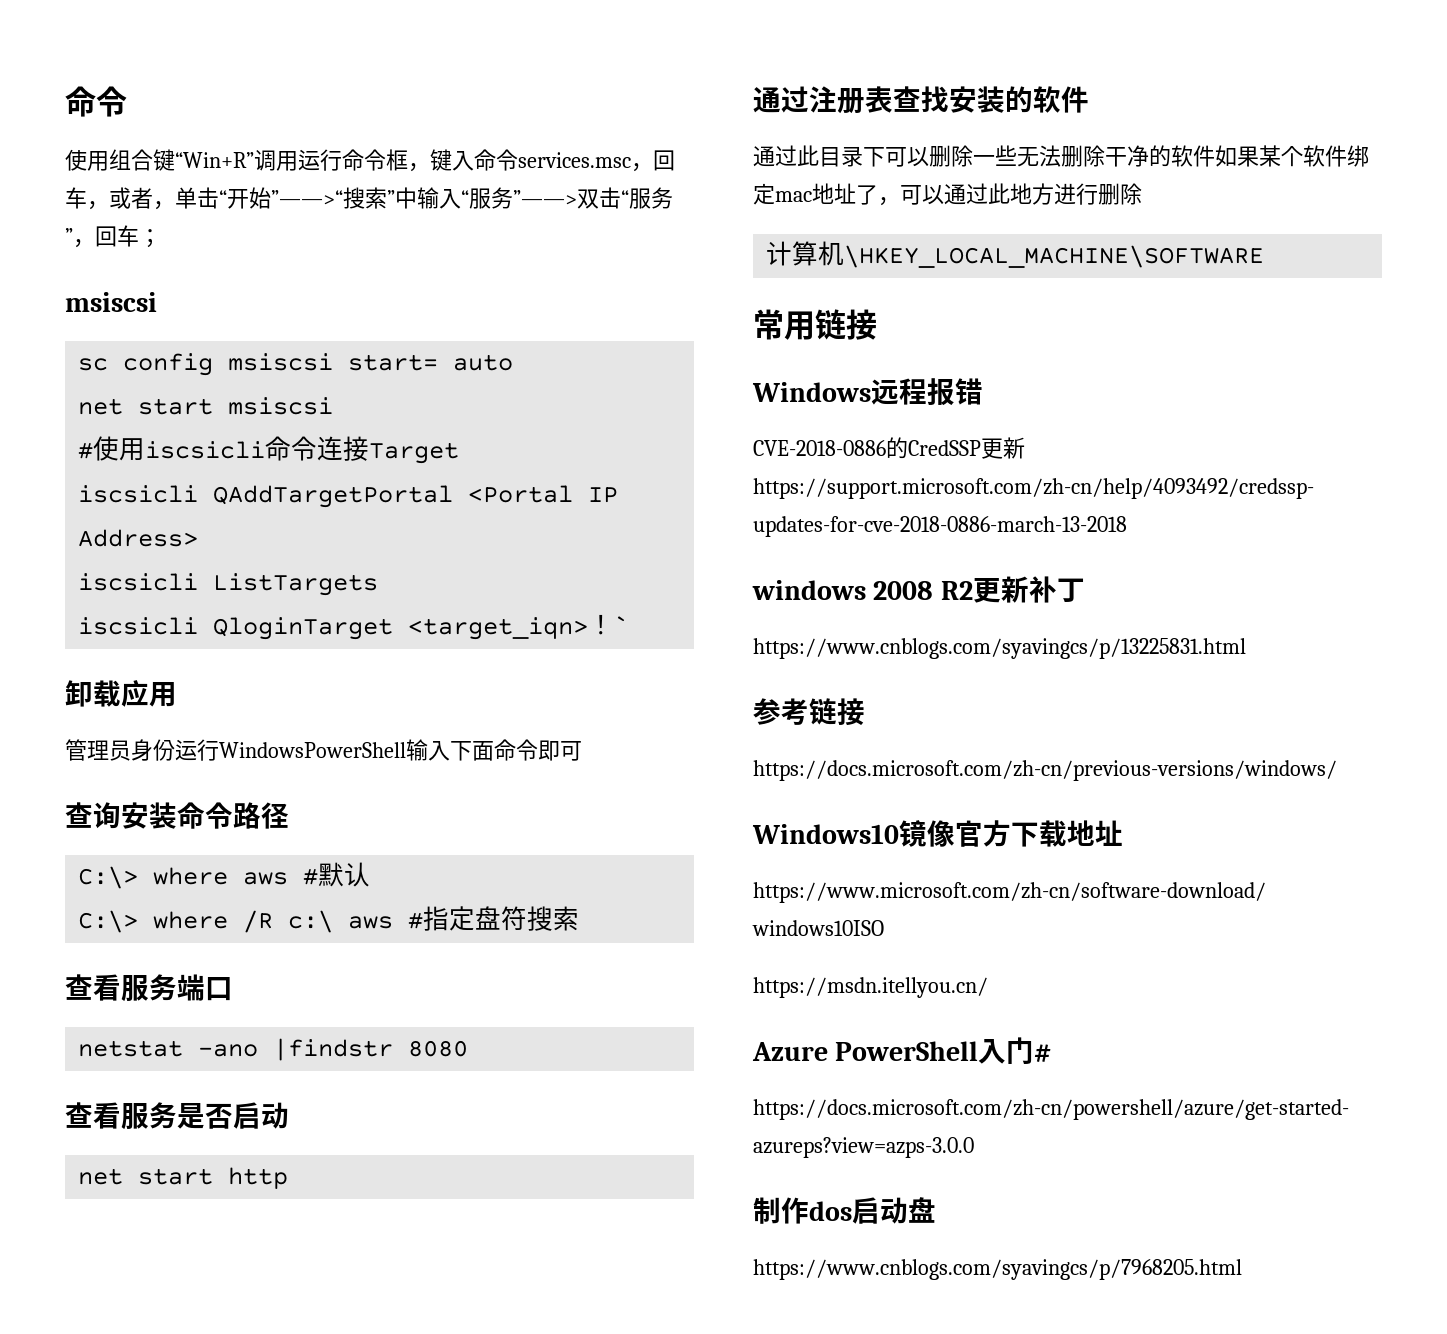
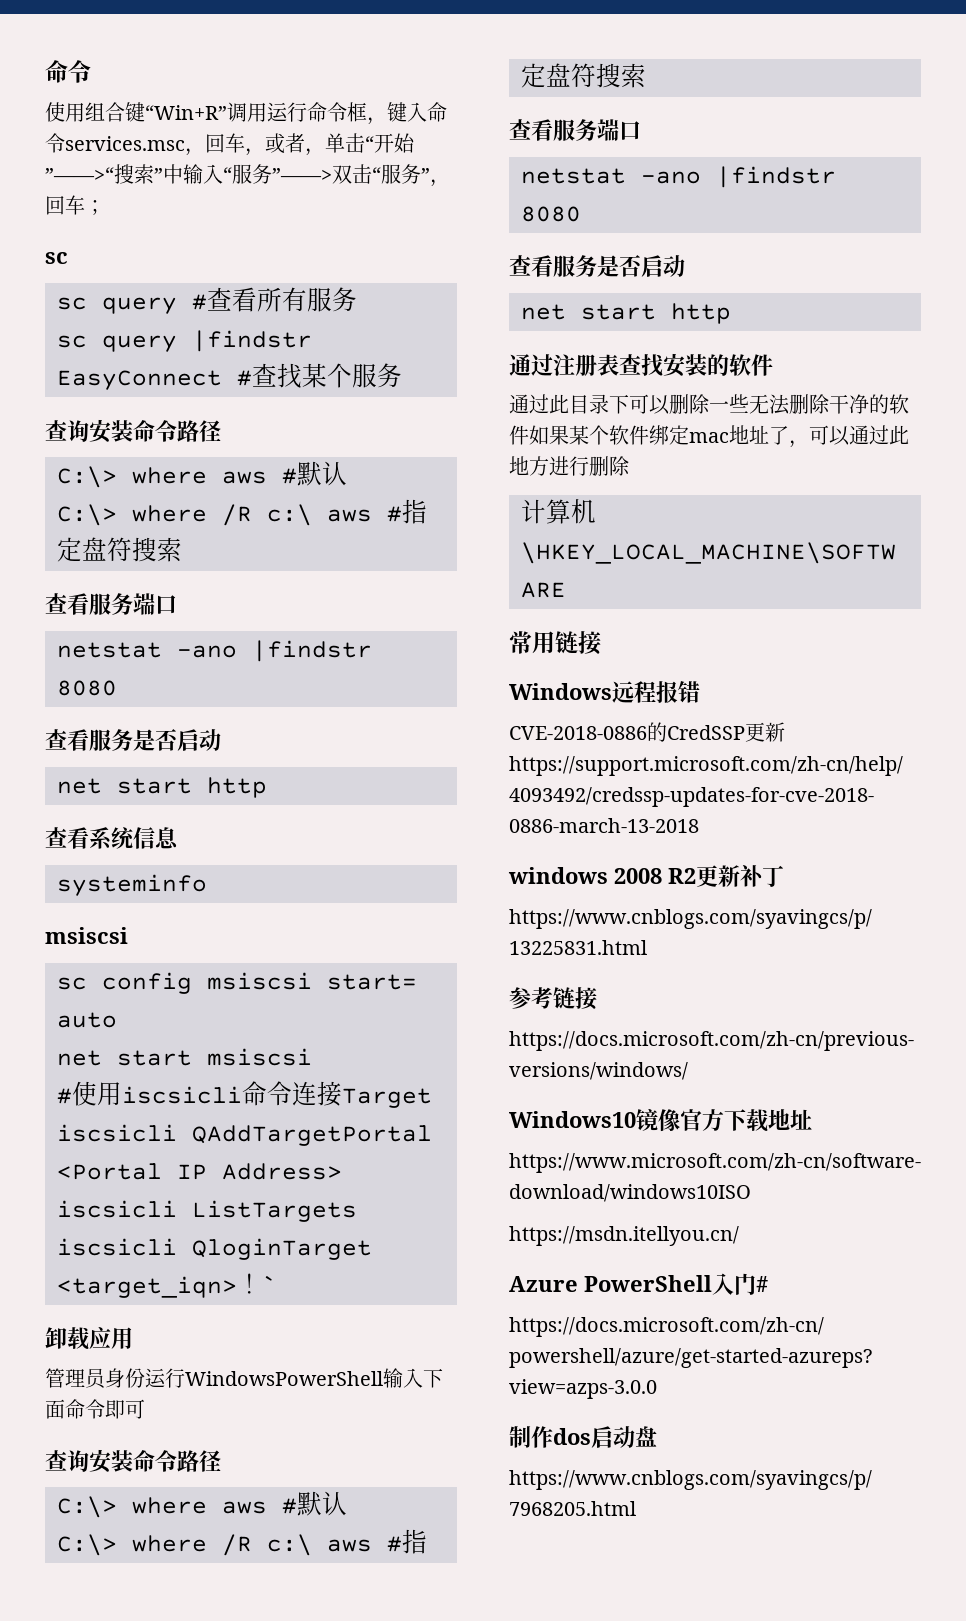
  使用组合键“Win+R”调用运行命令框，键入命令services.msc，回车，或者，单击“开始”——>“搜索”中输入“服务”——>双击“服务”，回车；
+ sc
+ sc query #查看所有服务
+ sc query |findstr EasyConnect #查找某个服务
+ 查询安装命令路径
+ C:\> where aws #默认
+ C:\> where /R c:\ aws #指定盘符搜索
+ 查看服务端口
+ netstat -ano |findstr 8080
+ 查看服务是否启动
+ net start http
+ 查看系统信息
+ systeminfo

